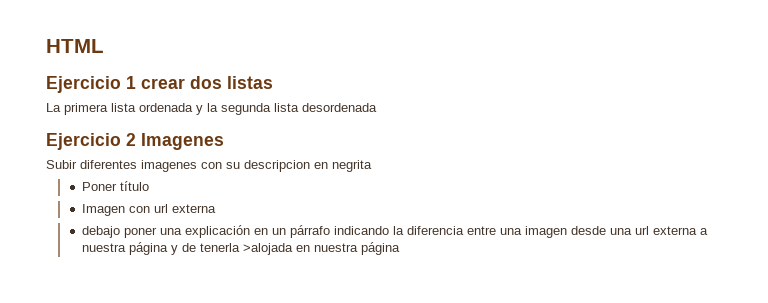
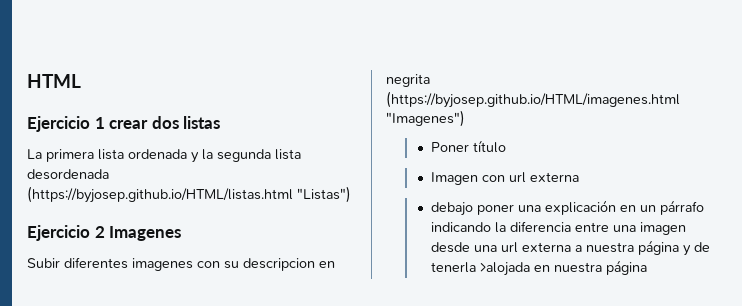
- La primera lista ordenada y la segunda lista desordenada
+ La primera lista ordenada y la segunda lista desordenada (https://byjosep.github.io/HTML/listas.html "Listas")
- Subir diferentes imagenes con su descripcion en negrita
+ Subir diferentes imagenes con su descripcion en negrita (https://byjosep.github.io/HTML/imagenes.html "Imagenes")

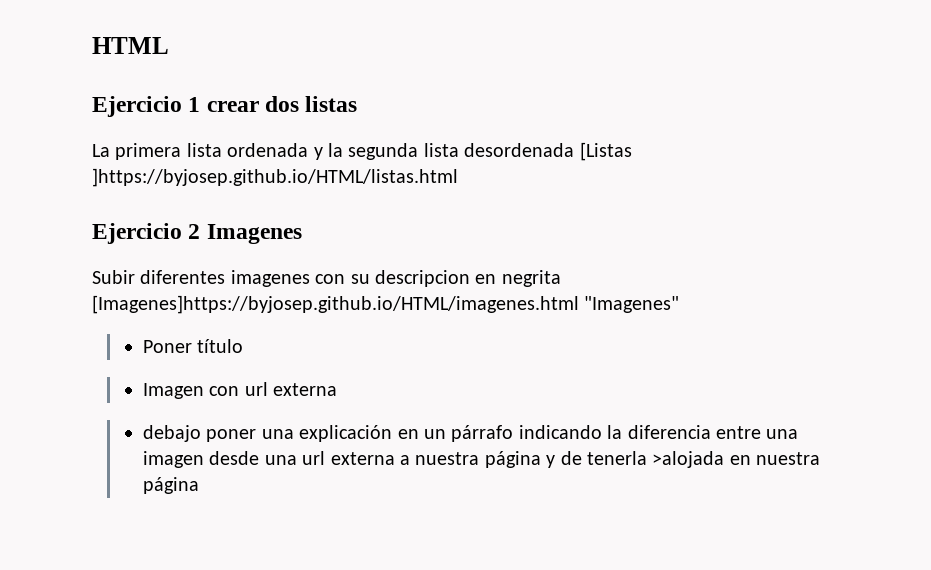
- La primera lista ordenada y la segunda lista desordenada (https://byjosep.github.io/HTML/listas.html "Listas")
+ La primera lista ordenada y la segunda lista desordenada [Listas ]https://byjosep.github.io/HTML/listas.html
- Subir diferentes imagenes con su descripcion en negrita (https://byjosep.github.io/HTML/imagenes.html "Imagenes")
+ Subir diferentes imagenes con su descripcion en negrita [Imagenes]https://byjosep.github.io/HTML/imagenes.html "Imagenes"

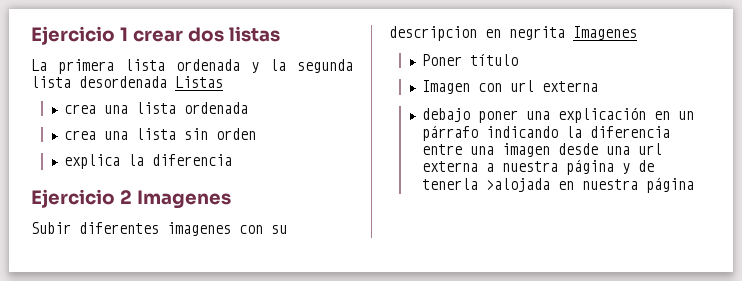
- HTML
- La primera lista ordenada y la segunda lista desordenada [Listas ]https://byjosep.github.io/HTML/listas.html
+ La primera lista ordenada y la segunda lista desordenada Listas
+ crea una lista ordenada
+ crea una lista sin orden
+ explica la diferencia
- Subir diferentes imagenes con su descripcion en negrita [Imagenes]https://byjosep.github.io/HTML/imagenes.html "Imagenes"
+ Subir diferentes imagenes con su descripcion en negrita Imagenes

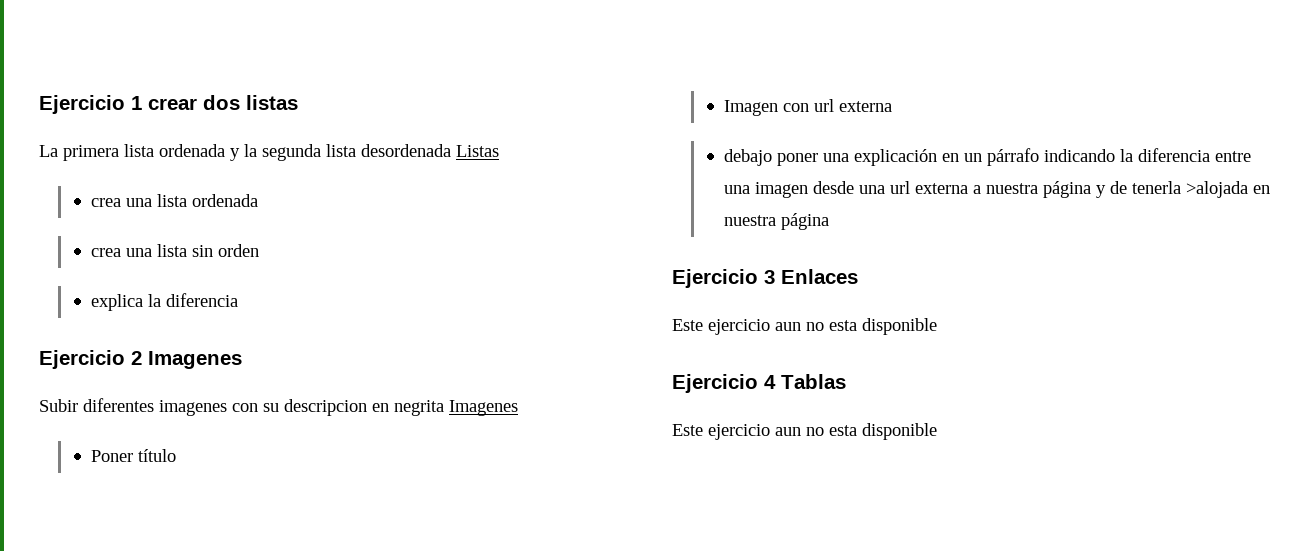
+ Ejercicio 3 Enlaces
+ Este ejercicio aun no esta disponible
+ Ejercicio 4 Tablas
+ Este ejercicio aun no esta disponible

